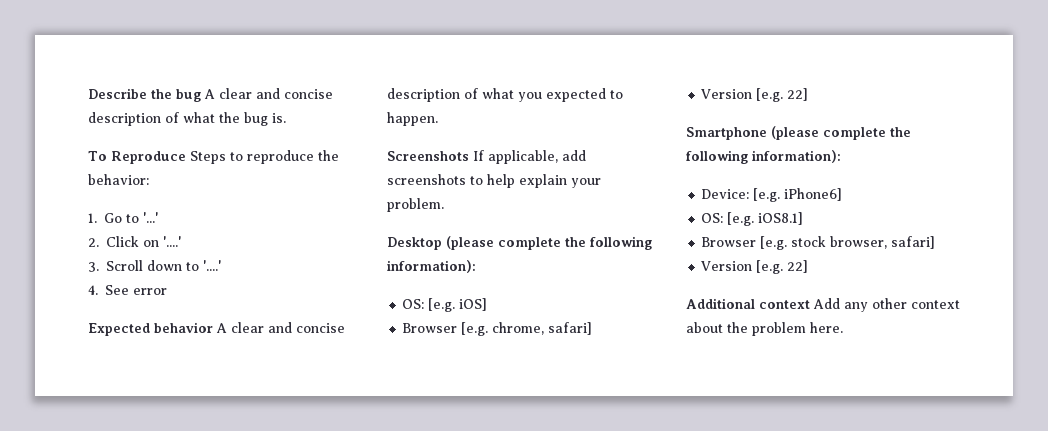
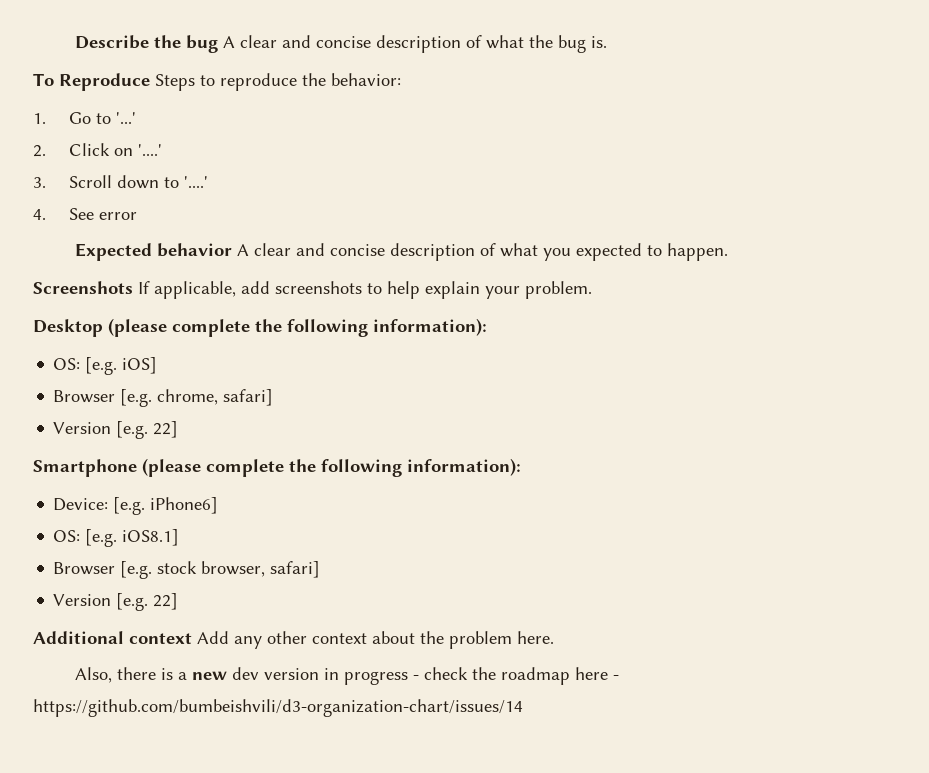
+ Also, there is a new dev version in progress - check the roadmap here - https://github.com/bumbeishvili/d3-organization-chart/issues/14

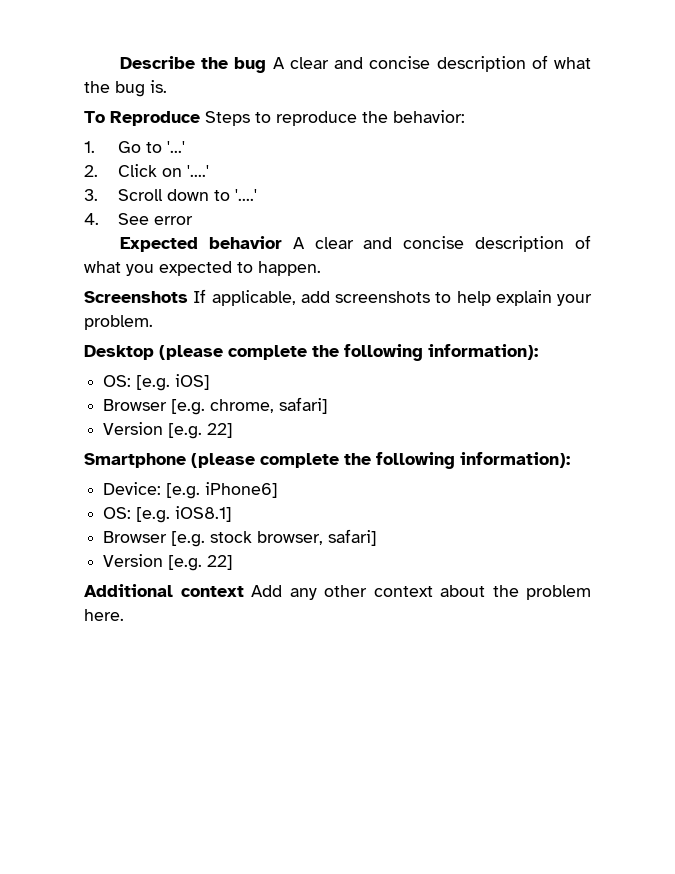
- Also, there is a new dev version in progress - check the roadmap here - https://github.com/bumbeishvili/d3-organization-chart/issues/14

